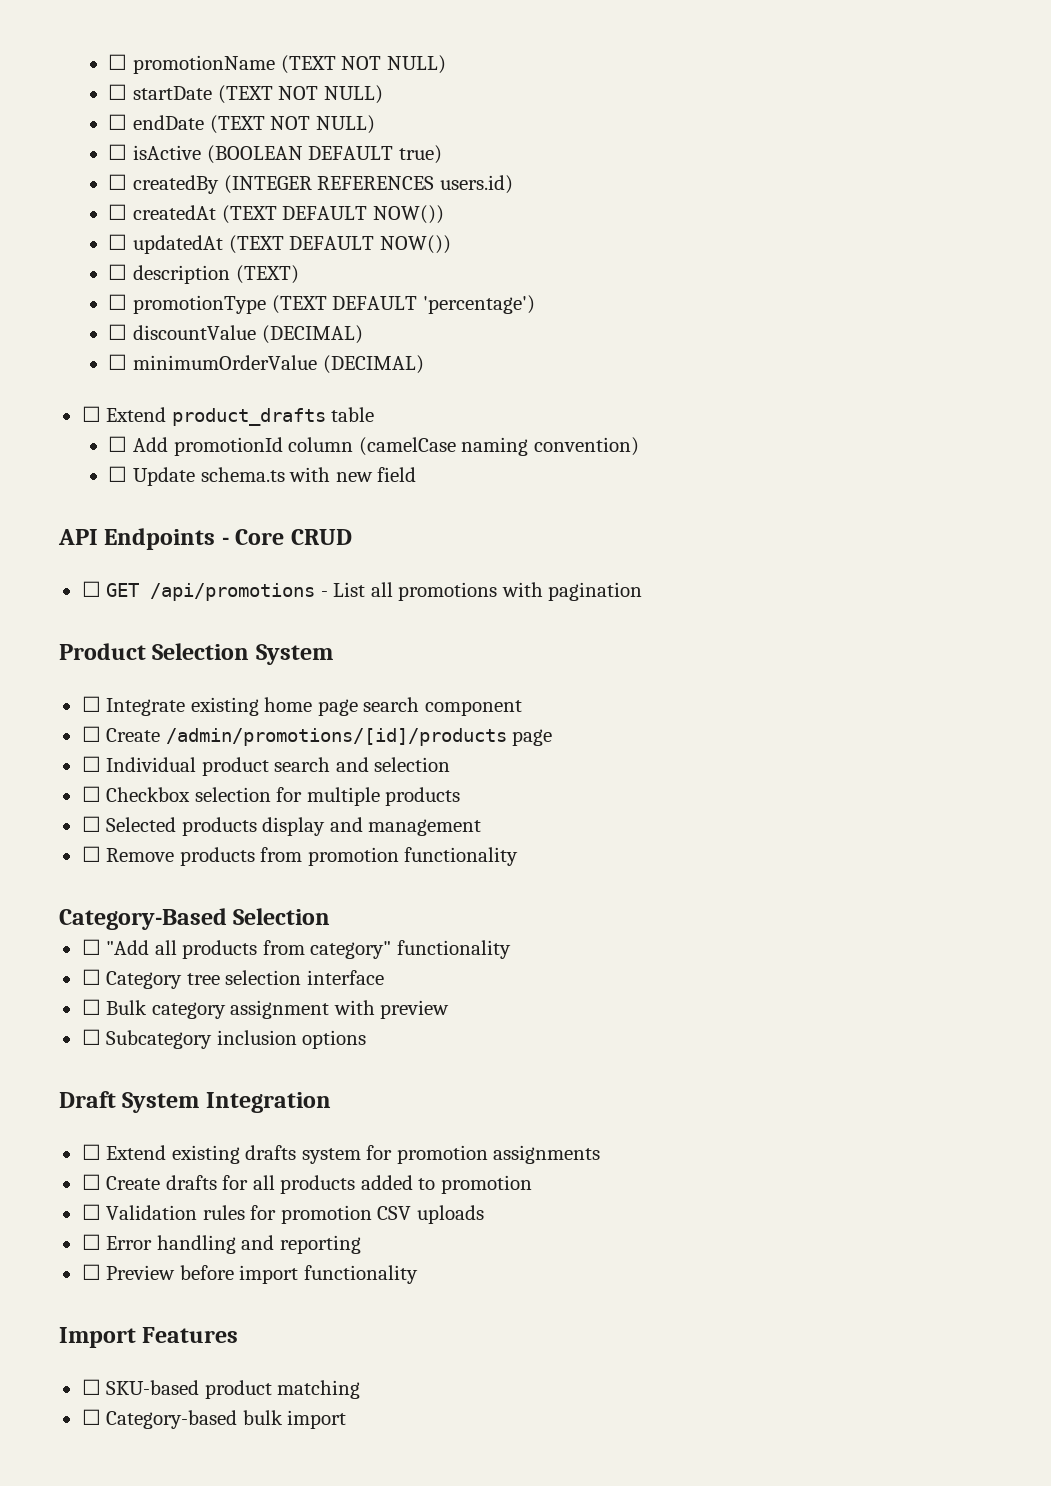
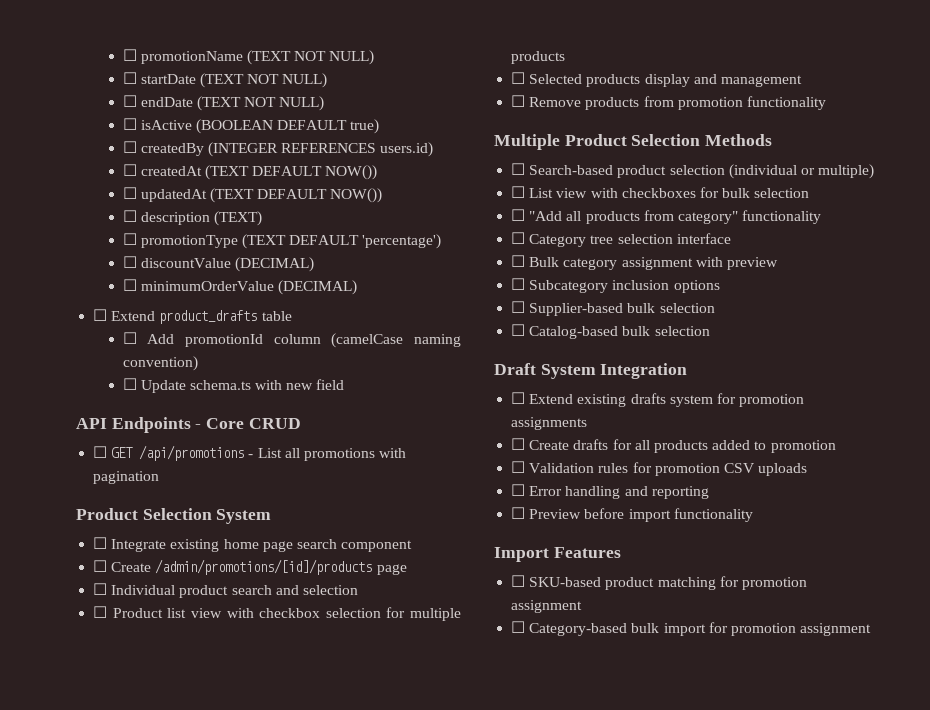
- ☐ Checkbox selection for multiple products
+ ☐ Product list view with checkbox selection for multiple products
- Category-Based Selection
+ Multiple Product Selection Methods
+ ☐ Search-based product selection (individual or multiple)
+ ☐ List view with checkboxes for bulk selection
+ ☐ Supplier-based bulk selection
+ ☐ Catalog-based bulk selection
- ☐ SKU-based product matching
+ ☐ SKU-based product matching for promotion assignment
- ☐ Category-based bulk import
+ ☐ Category-based bulk import for promotion assignment

